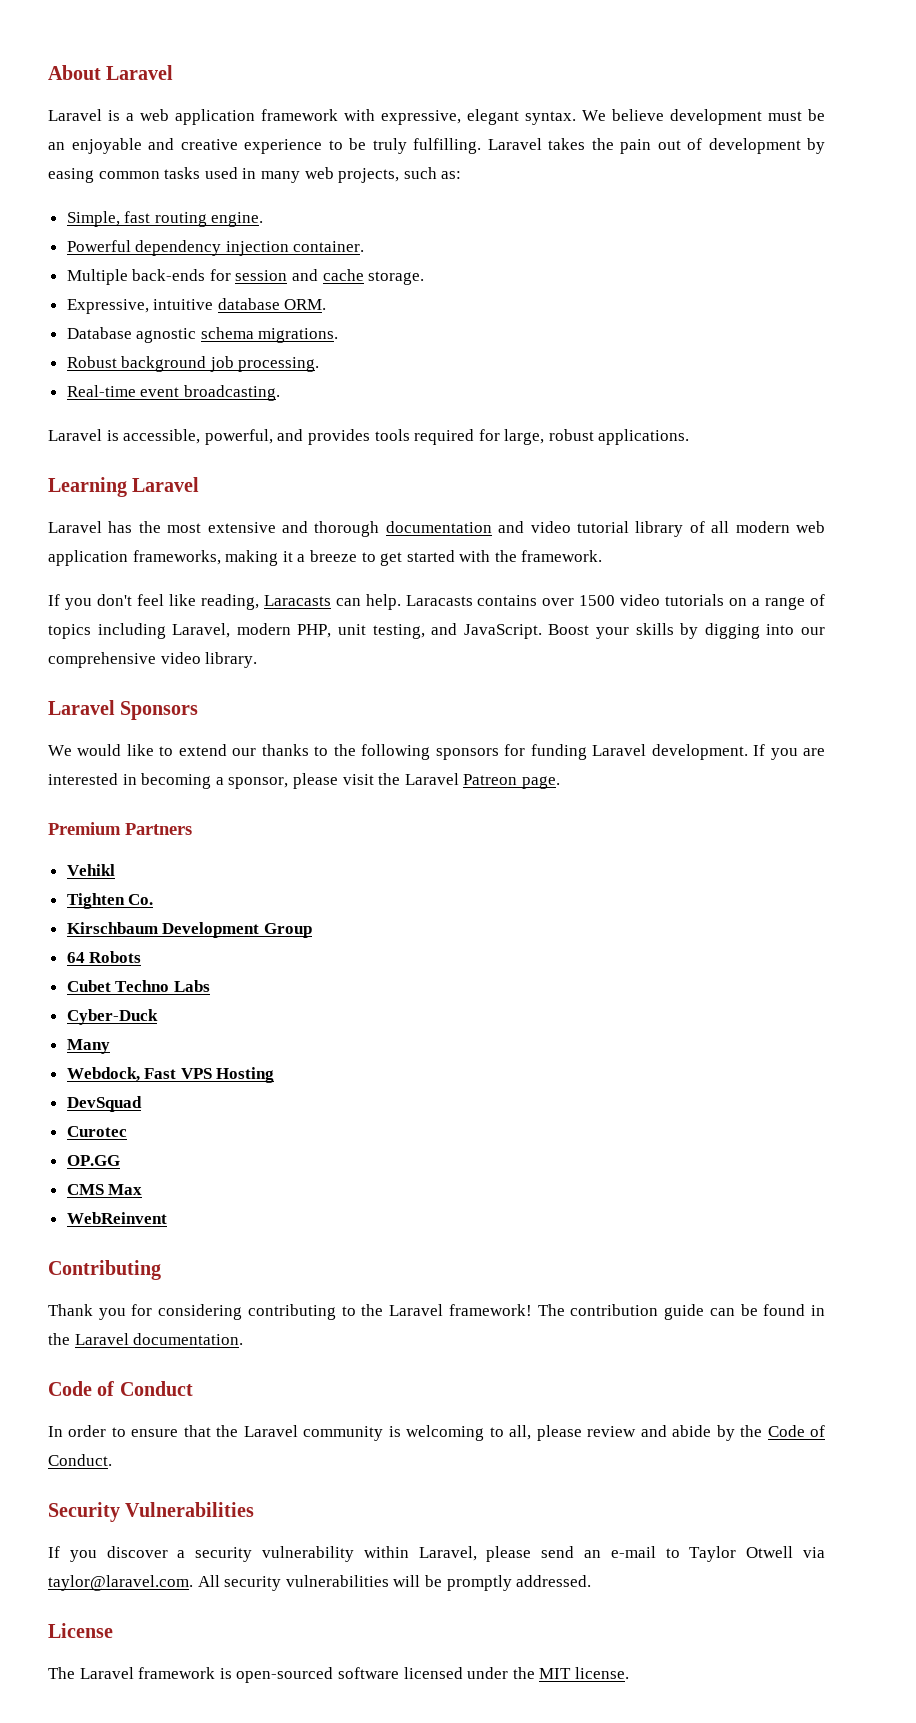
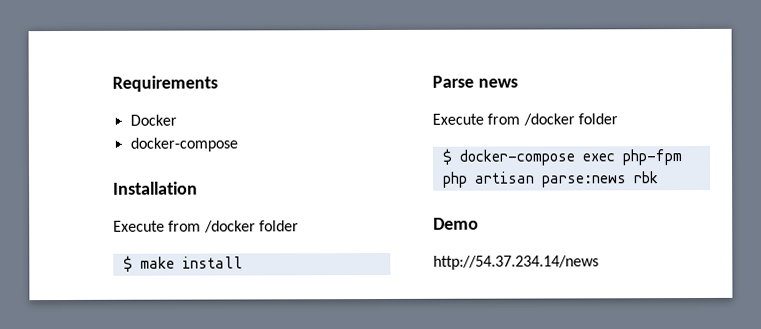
- About Laravel
- Laravel is a web application framework with expressive, elegant syntax. We believe development must be an enjoyable and creative experience to be truly fulfilling. Laravel takes the pain out of development by easing common tasks used in many web projects, such as:
- Simple, fast routing engine.
- Powerful dependency injection container.
- Multiple back-ends for session and cache storage.
- Expressive, intuitive database ORM.
- Database agnostic schema migrations.
- Robust background job processing.
- Real-time event broadcasting.
- Laravel is accessible, powerful, and provides tools required for large, robust applications.
- Learning Laravel
- Laravel has the most extensive and thorough documentation and video tutorial library of all modern web application frameworks, making it a breeze to get started with the framework.
- If you don't feel like reading, Laracasts can help. Laracasts contains over 1500 video tutorials on a range of topics including Laravel, modern PHP, unit testing, and JavaScript. Boost your skills by digging into our comprehensive video library.
- Laravel Sponsors
- We would like to extend our thanks to the following sponsors for funding Laravel development. If you are interested in becoming a sponsor, please visit the Laravel Patreon page.
- Premium Partners
- Vehikl
- Tighten Co.
- Kirschbaum Development Group
- 64 Robots
- Cubet Techno Labs
- Cyber-Duck
- Many
- Webdock, Fast VPS Hosting
- DevSquad
- Curotec
- OP.GG
- CMS Max
- WebReinvent
- Contributing
- Thank you for considering contributing to the Laravel framework! The contribution guide can be found in the Laravel documentation.
- Code of Conduct
- In order to ensure that the Laravel community is welcoming to all, please review and abide by the Code of Conduct.
- Security Vulnerabilities
- If you discover a security vulnerability within Laravel, please send an e-mail to Taylor Otwell via taylor@laravel.com. All security vulnerabilities will be promptly addressed.
- License
- The Laravel framework is open-sourced software licensed under the MIT license.
+ Requirements
+ Docker
+ docker-compose
+ Installation
+ Execute from /docker folder
+ $ make install
+ Parse news
+ Execute from /docker folder
+ $ docker-compose exec php-fpm php artisan parse:news rbk
+ Demo
+ http://54.37.234.14/news

